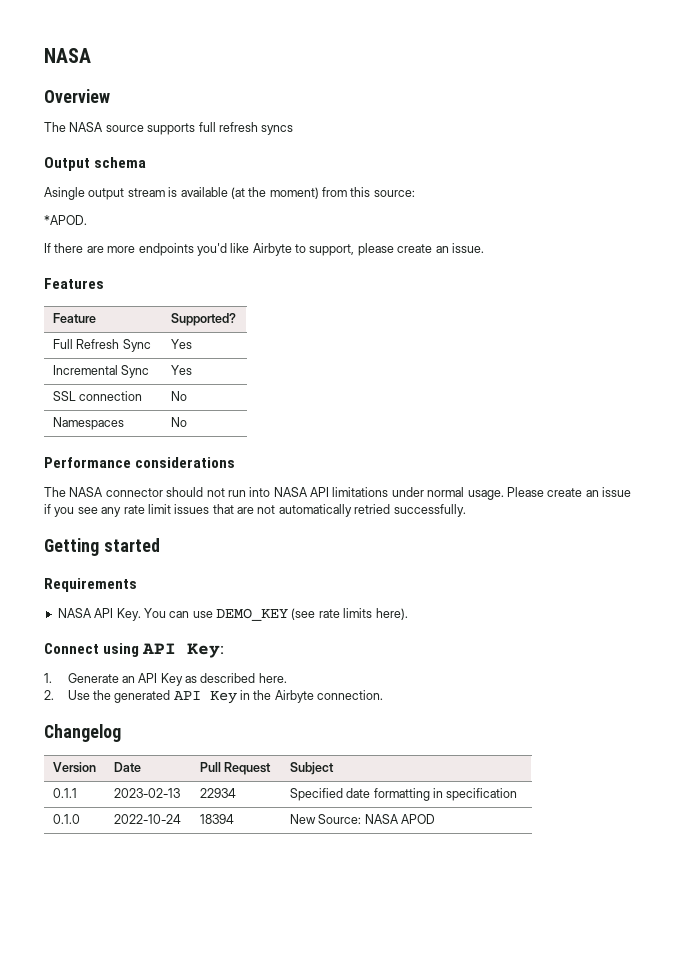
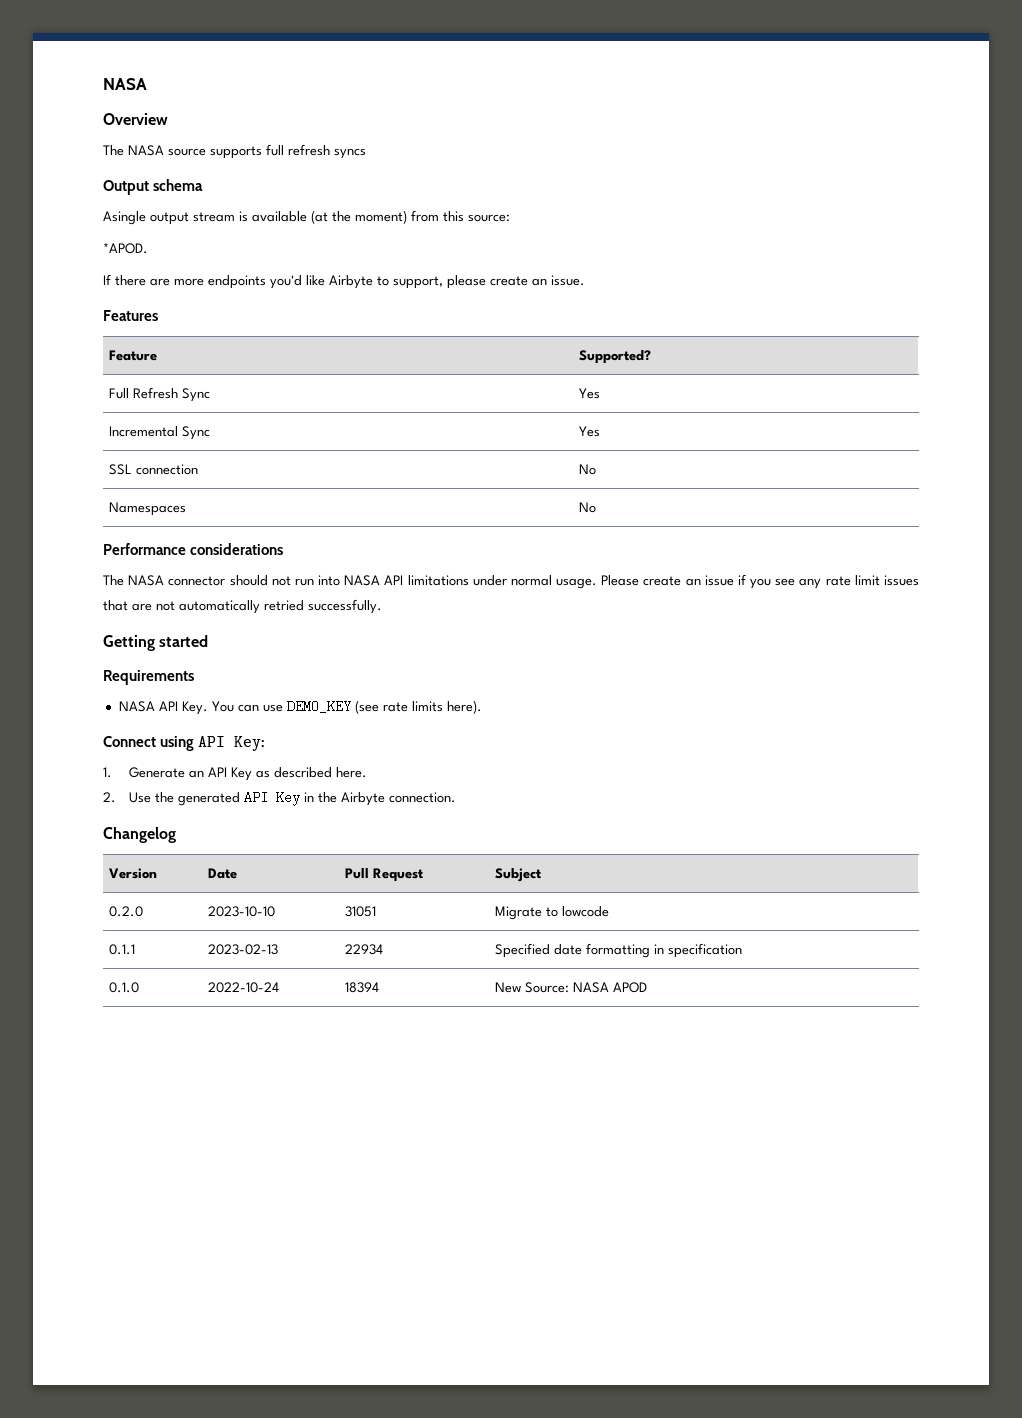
+ 0.2.0 | 2023-10-10 | 31051 | Migrate to lowcode

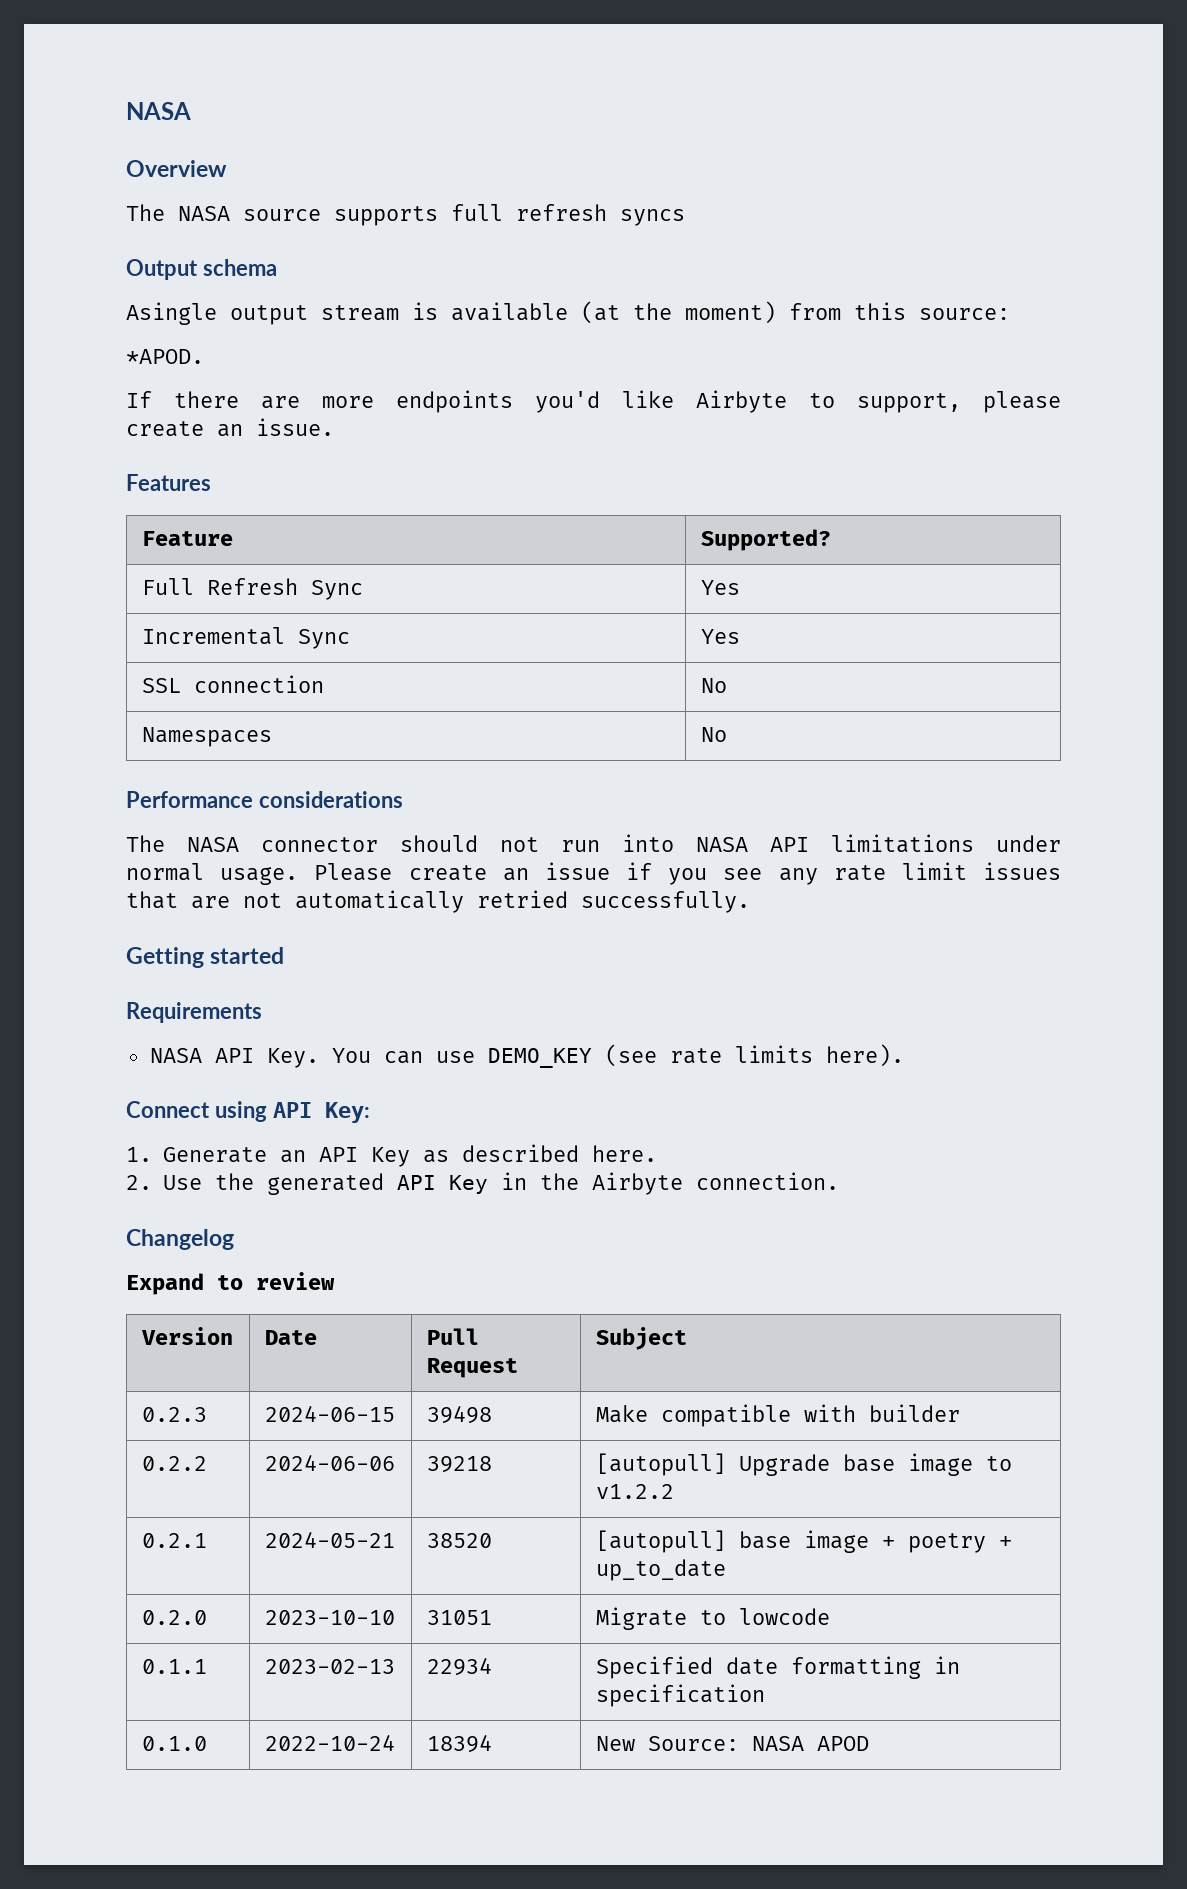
+ Expand to review
+ 0.2.3 | 2024-06-15 | 39498 | Make compatible with builder
+ 0.2.2 | 2024-06-06 | 39218 | [autopull] Upgrade base image to v1.2.2
+ 0.2.1 | 2024-05-21 | 38520 | [autopull] base image + poetry + up_to_date

